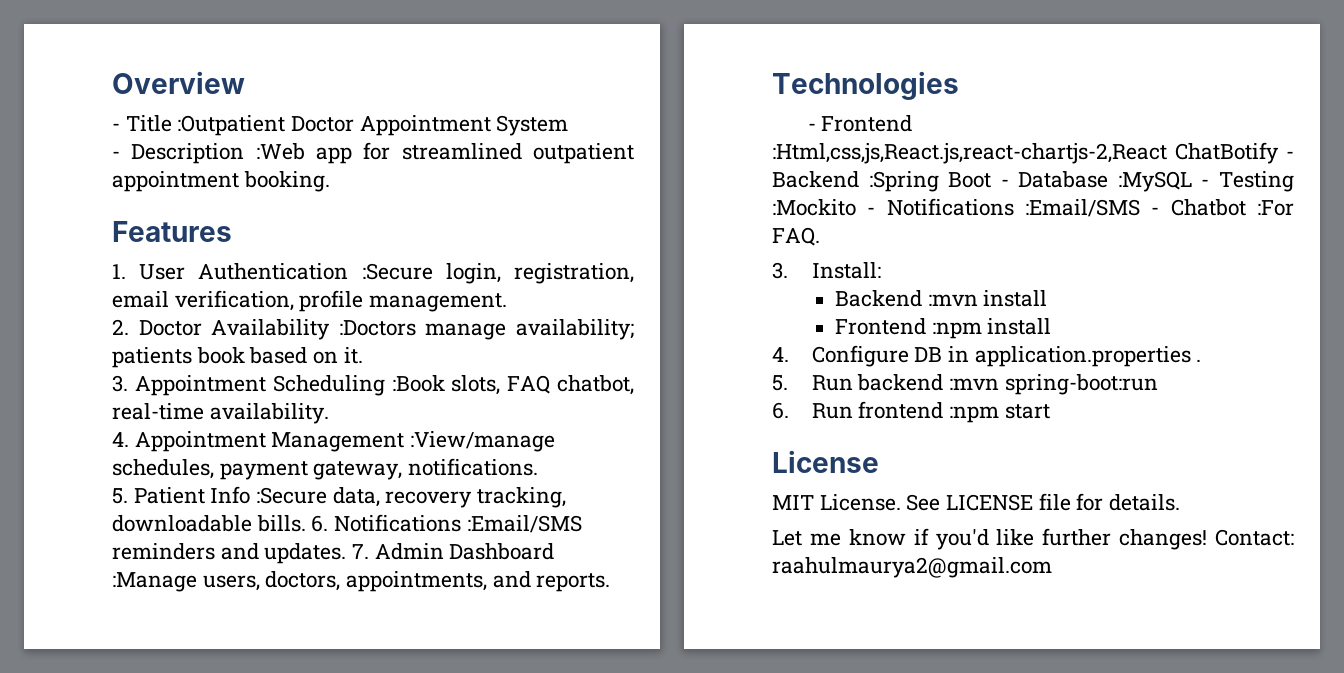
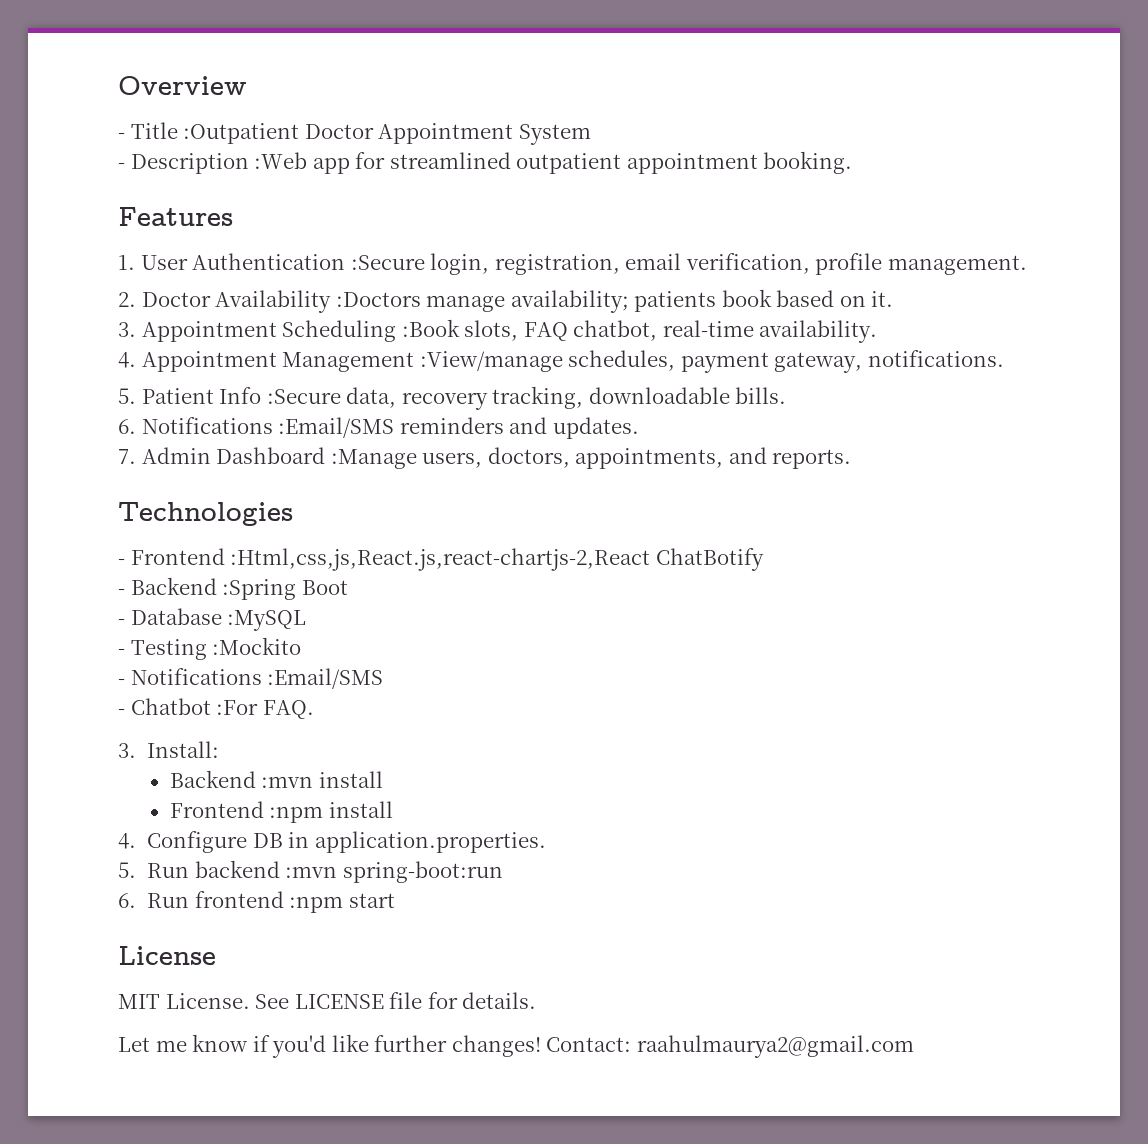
- 5. Patient Info :Secure data, recovery tracking, downloadable bills. 6. Notifications :Email/SMS reminders and updates. 7. Admin Dashboard :Manage users, doctors, appointments, and reports.
+ 5. Patient Info :Secure data, recovery tracking, downloadable bills.
+ 6. Notifications :Email/SMS reminders and updates.
+ 7. Admin Dashboard :Manage users, doctors, appointments, and reports.
- - Frontend :Html,css,js,React.js,react-chartjs-2,React ChatBotify - Backend :Spring Boot - Database :MySQL - Testing :Mockito - Notifications :Email/SMS - Chatbot :For FAQ.
+ - Frontend :Html,css,js,React.js,react-chartjs-2,React ChatBotify
+ - Backend :Spring Boot
+ - Database :MySQL
+ - Testing :Mockito
+ - Notifications :Email/SMS
+ - Chatbot :For FAQ.
- 4. Configure DB in application.properties .
+ 4. Configure DB in application.properties.

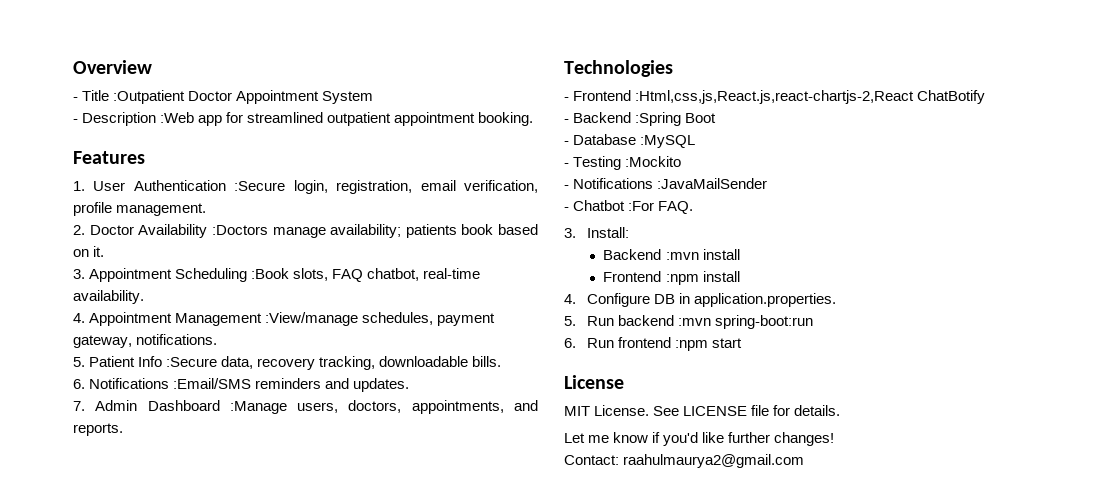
- - Notifications :Email/SMS
+ - Notifications :JavaMailSender
- Let me know if you'd like further changes! Contact: raahulmaurya2@gmail.com
+ Let me know if you'd like further changes!
+ Contact: raahulmaurya2@gmail.com

